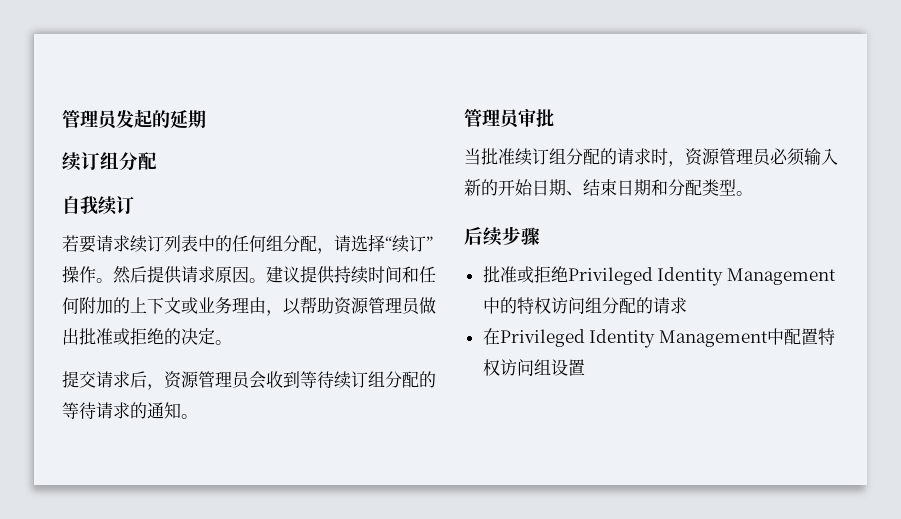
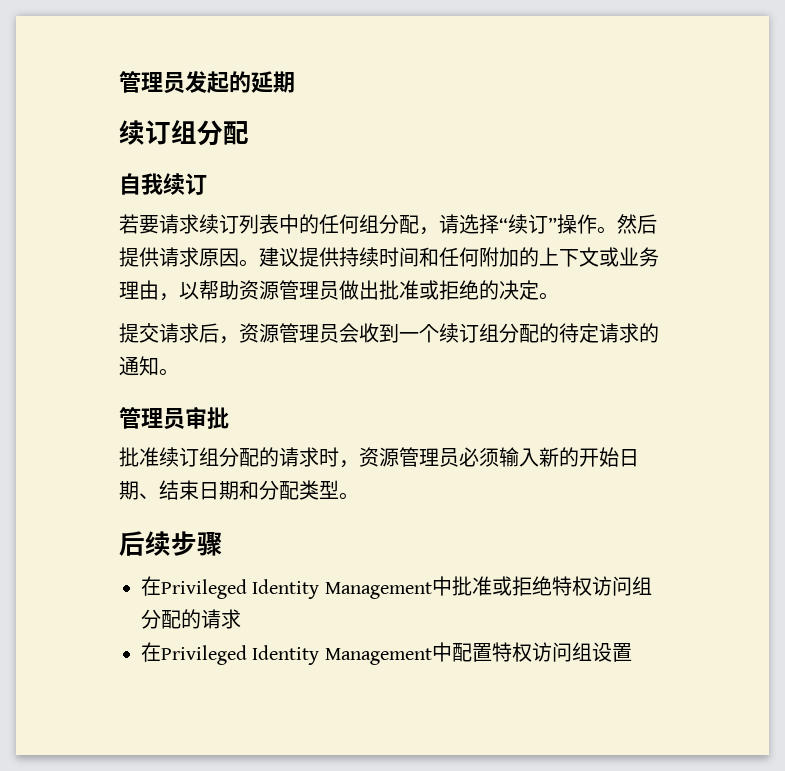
- 提交请求后，资源管理员会收到等待续订组分配的等待请求的通知。
+ 提交请求后，资源管理员会收到一个续订组分配的待定请求的通知。
- 当批准续订组分配的请求时，资源管理员必须输入新的开始日期、结束日期和分配类型。
+ 批准续订组分配的请求时，资源管理员必须输入新的开始日期、结束日期和分配类型。
- 批准或拒绝Privileged Identity Management中的特权访问组分配的请求
+ 在Privileged Identity Management中批准或拒绝特权访问组分配的请求

